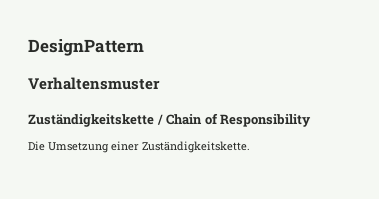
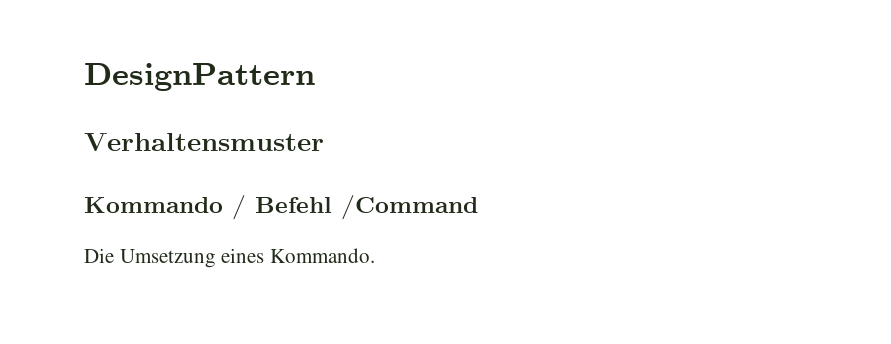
- Zuständigkeitskette / Chain of Responsibility
+ Kommando / Befehl /Command
- Die Umsetzung einer Zuständigkeitskette.
+ Die Umsetzung eines Kommando.

